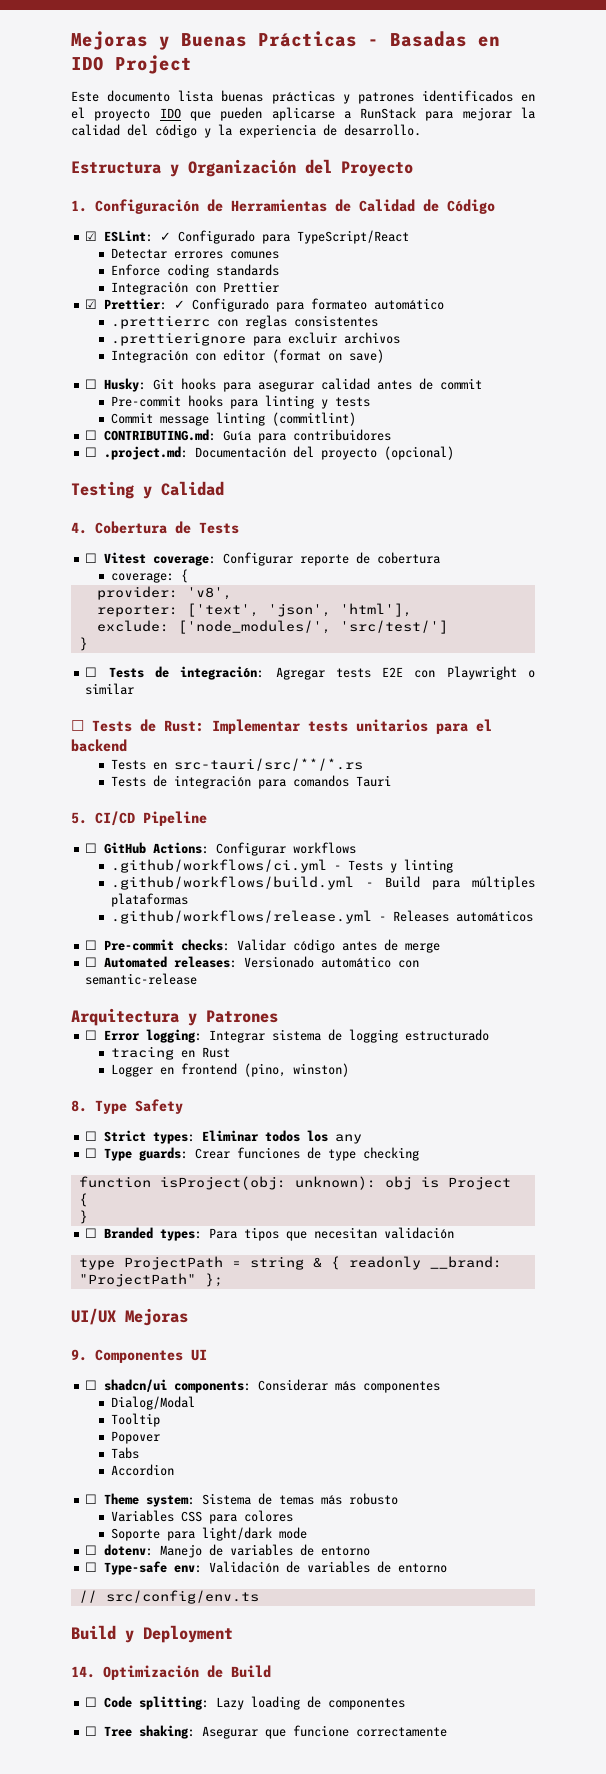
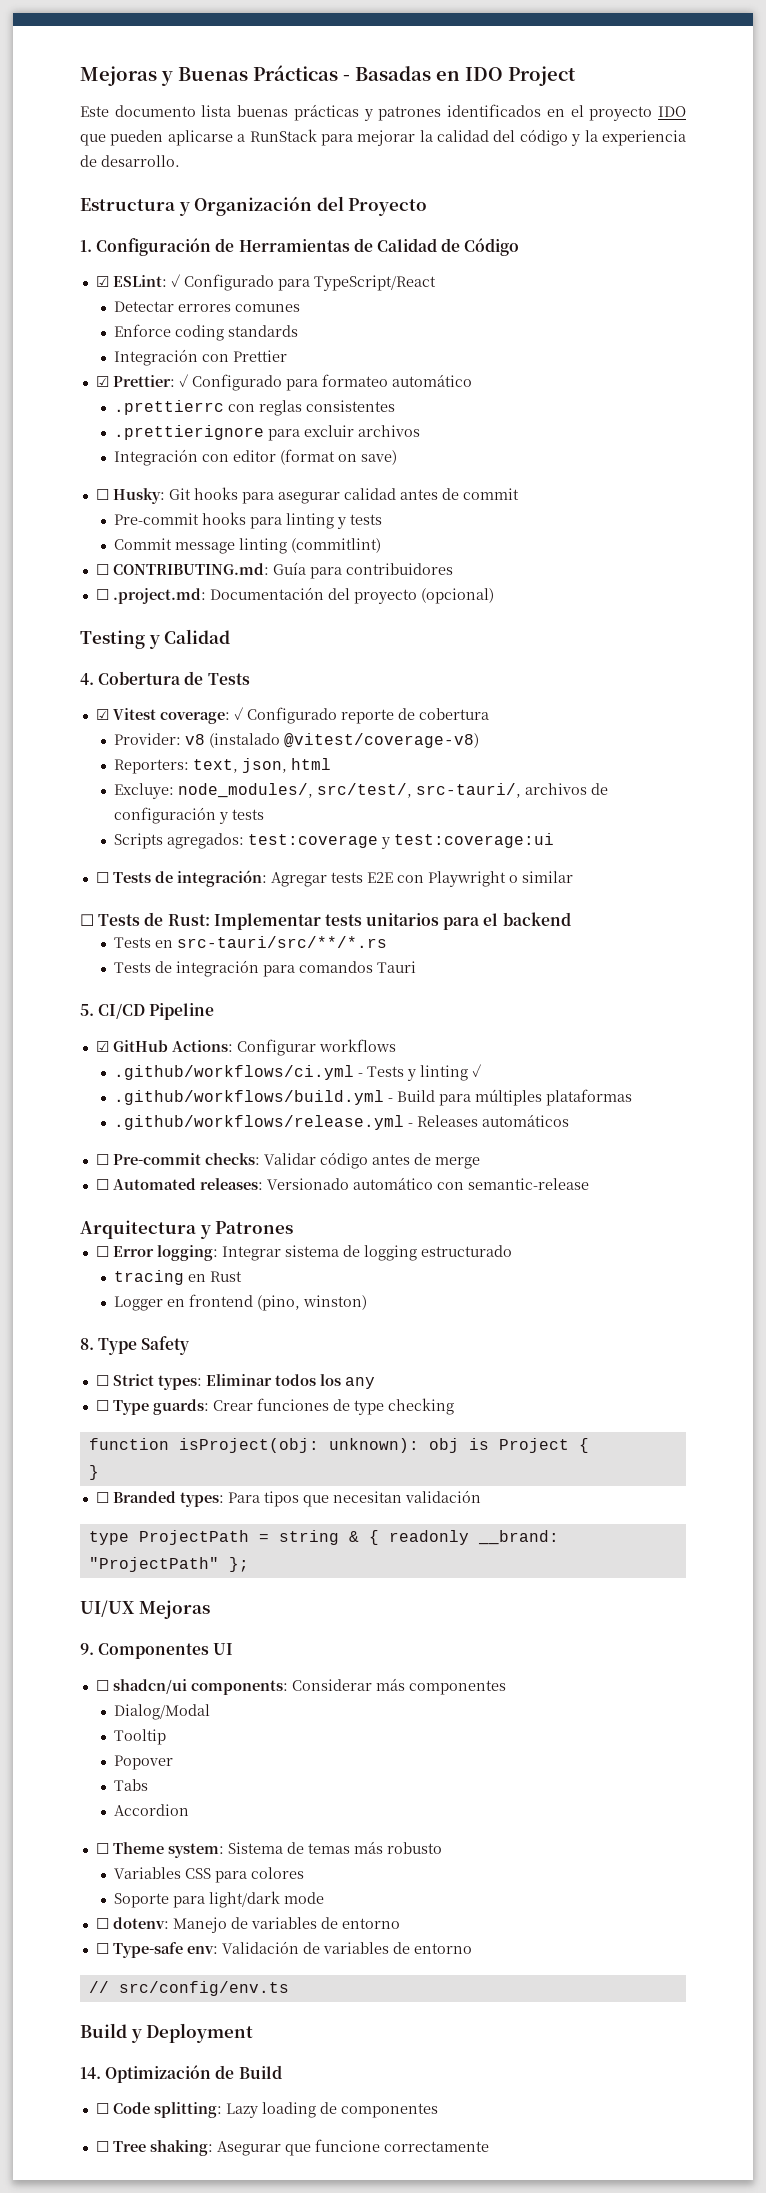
- ☐ Vitest coverage: Configurar reporte de cobertura
+ ☑ Vitest coverage: ✓ Configurado reporte de cobertura
- coverage: {
- provider: 'v8',
- reporter: ['text', 'json', 'html'],
- exclude: ['node_modules/', 'src/test/']
- }
+ Provider: v8 (instalado @vitest/coverage-v8)
+ Reporters: text, json, html
+ Excluye: node_modules/, src/test/, src-tauri/, archivos de configuración y tests
+ Scripts agregados: test:coverage y test:coverage:ui
- ☐ GitHub Actions: Configurar workflows
+ ☑ GitHub Actions: Configurar workflows
- .github/workflows/ci.yml - Tests y linting
+ .github/workflows/ci.yml - Tests y linting ✓

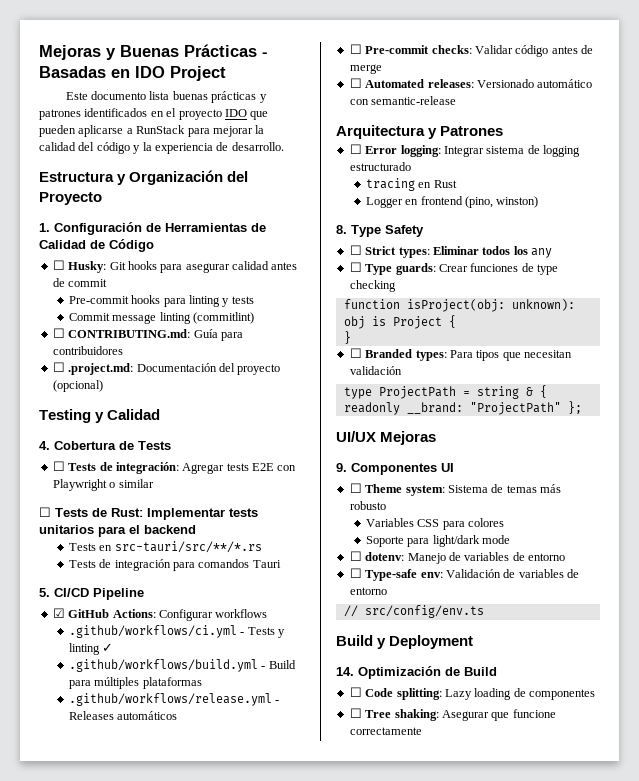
- ☑ ESLint: ✓ Configurado para TypeScript/React
- Detectar errores comunes
- Enforce coding standards
- Integración con Prettier
- ☑ Prettier: ✓ Configurado para formateo automático
- .prettierrc con reglas consistentes
- .prettierignore para excluir archivos
- Integración con editor (format on save)
- ☑ Vitest coverage: ✓ Configurado reporte de cobertura
- Provider: v8 (instalado @vitest/coverage-v8)
- Reporters: text, json, html
- Excluye: node_modules/, src/test/, src-tauri/, archivos de configuración y tests
- Scripts agregados: test:coverage y test:coverage:ui
- ☐ shadcn/ui components: Considerar más componentes
- Dialog/Modal
- Tooltip
- Popover
- Tabs
- Accordion

